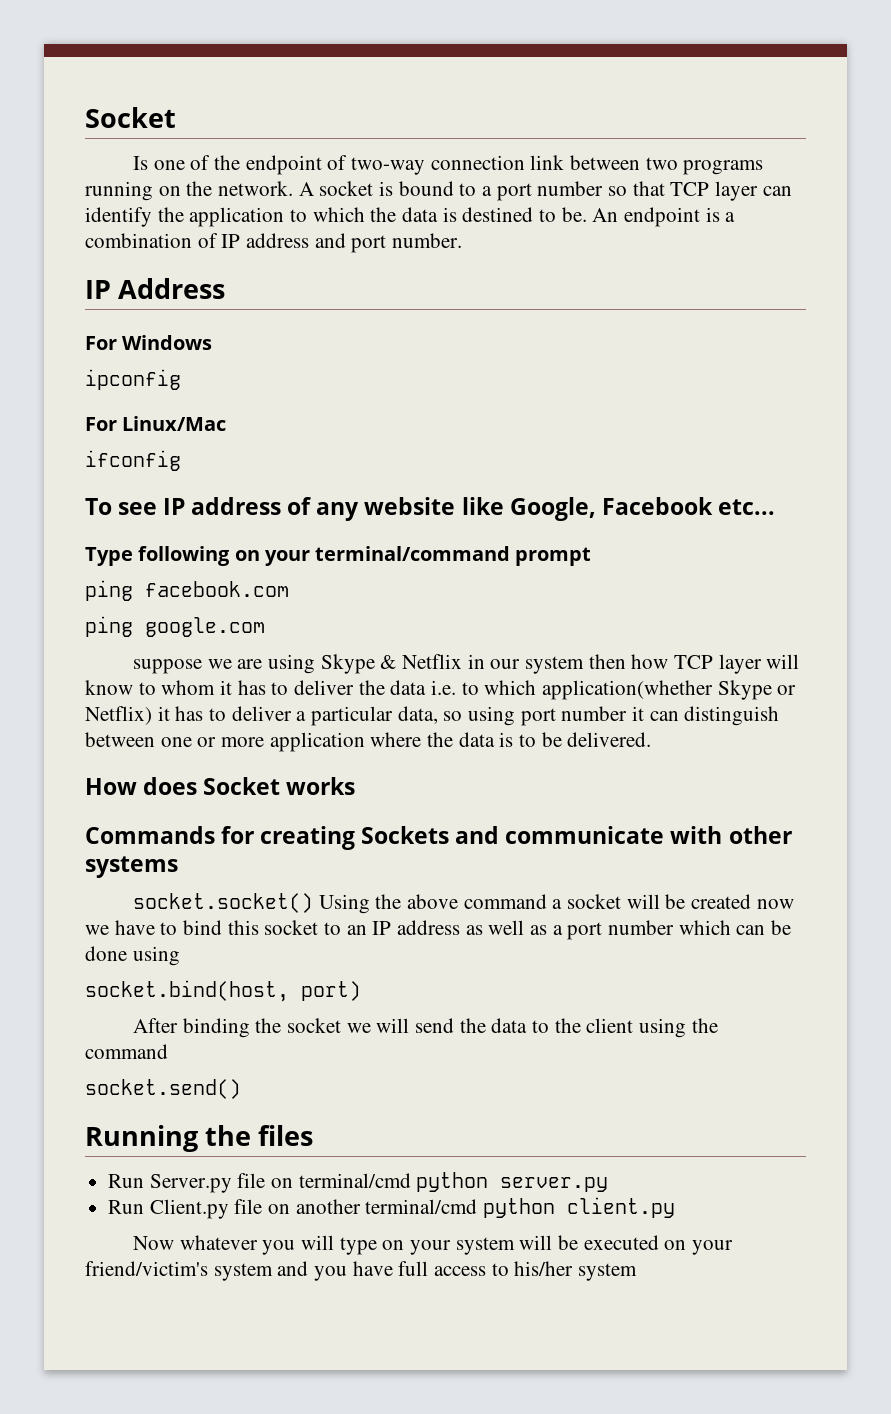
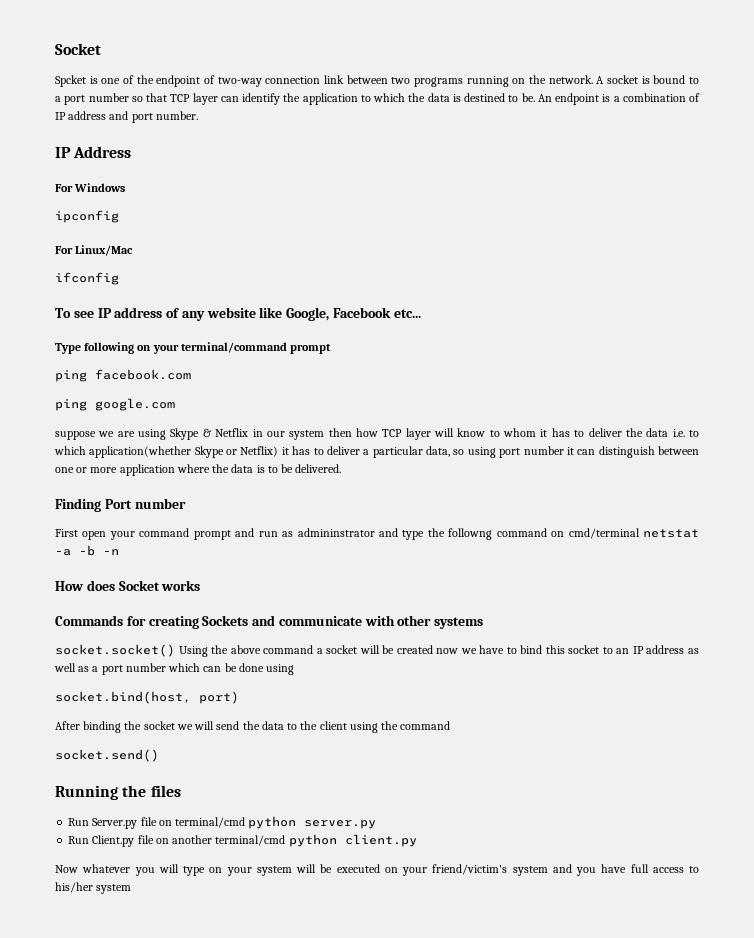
- Is one of the endpoint of two-way connection link between two programs running on the network.
+ Spcket is one of the endpoint of two-way connection link between two programs running on the network.
+ Finding Port number
+ First open your command prompt and run as admininstrator and type the followng command on cmd/terminal netstat -a -b -n

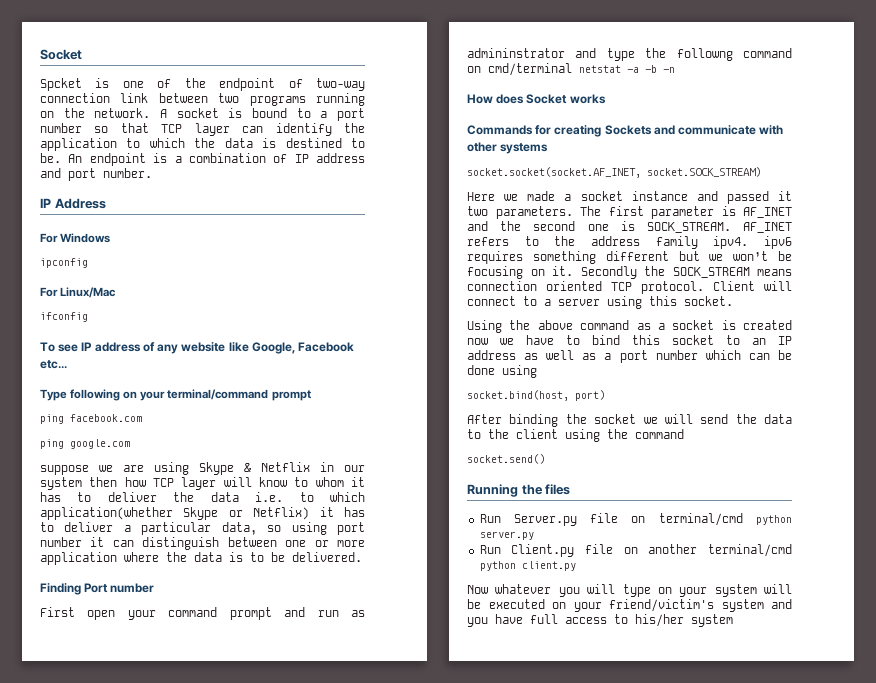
- socket.socket() Using the above command a socket will be created now we have to bind this socket to an IP address as well as a port number which can be done using
+ socket.socket(socket.AF_INET, socket.SOCK_STREAM)
+ Here we made a socket instance and passed it two parameters. The first parameter is AF_INET and the second one is SOCK_STREAM. AF_INET refers to the address family ipv4. ipv6 requires something different but we won’t be focusing on it. Secondly the SOCK_STREAM means connection oriented TCP protocol. Client will connect to a server using this socket.
+ Using the above command as a socket is created now we have to bind this socket to an IP address as well as a port number which can be done using

